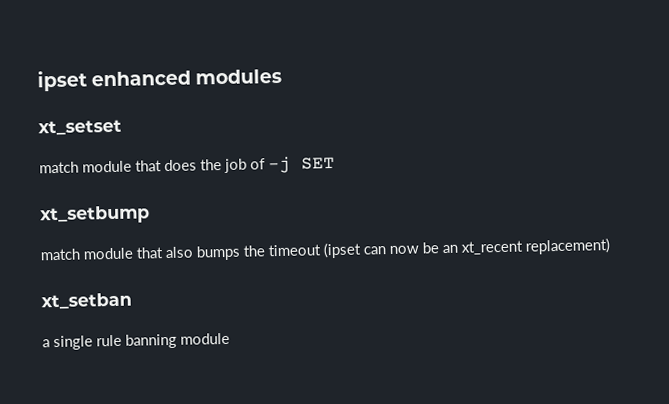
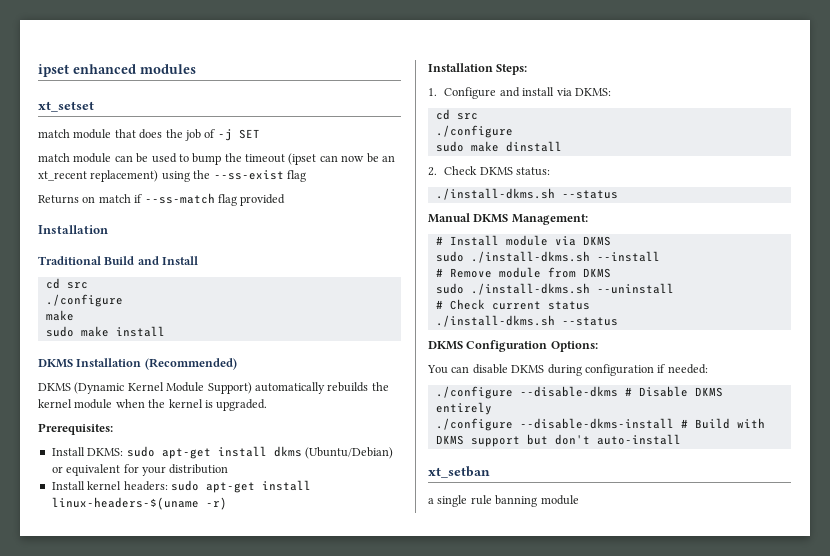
- xt_setbump
- match module that also bumps the timeout (ipset can now be an xt_recent replacement)
+ match module can be used to bump the timeout (ipset can now be an xt_recent replacement) using the --ss-exist flag
+ Returns on match if --ss-match flag provided
+ Installation
+ Traditional Build and Install
+ cd src
+ ./configure
+ make
+ sudo make install
+ DKMS Installation (Recommended)
+ DKMS (Dynamic Kernel Module Support) automatically rebuilds the kernel module when the kernel is upgraded.
+ Prerequisites:
+ Install DKMS: sudo apt-get install dkms (Ubuntu/Debian) or equivalent for your distribution
+ Install kernel headers: sudo apt-get install linux-headers-$(uname -r)
+ Installation Steps:
+ 1. Configure and install via DKMS:
+ cd src
+ ./configure
+ sudo make dinstall
+ 2. Check DKMS status:
+ ./install-dkms.sh --status
+ Manual DKMS Management:
+ # Install module via DKMS
+ sudo ./install-dkms.sh --install
+ # Remove module from DKMS
+ sudo ./install-dkms.sh --uninstall
+ # Check current status
+ ./install-dkms.sh --status
+ DKMS Configuration Options:
+ You can disable DKMS during configuration if needed:
+ ./configure --disable-dkms # Disable DKMS entirely
+ ./configure --disable-dkms-install # Build with DKMS support but don't auto-install

